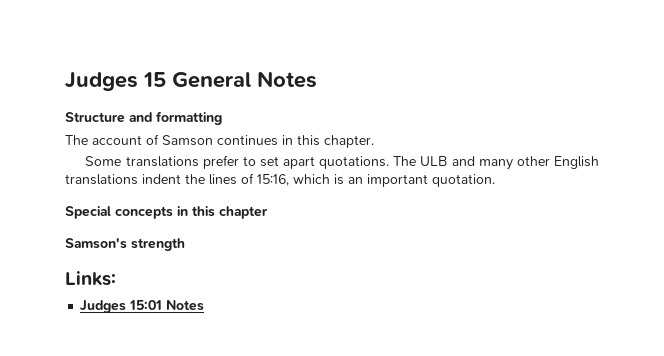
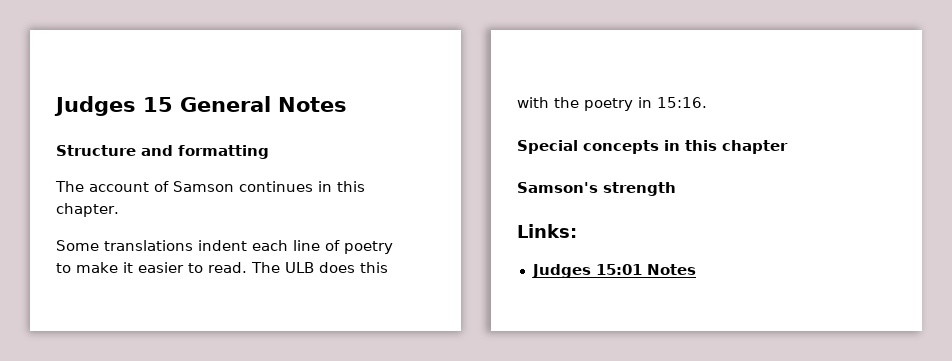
- Some translations prefer to set apart quotations. The ULB and many other English translations indent the lines of 15:16, which is an important quotation.
+ Some translations indent each line of poetry to make it easier to read. The ULB does this with the poetry in 15:16.

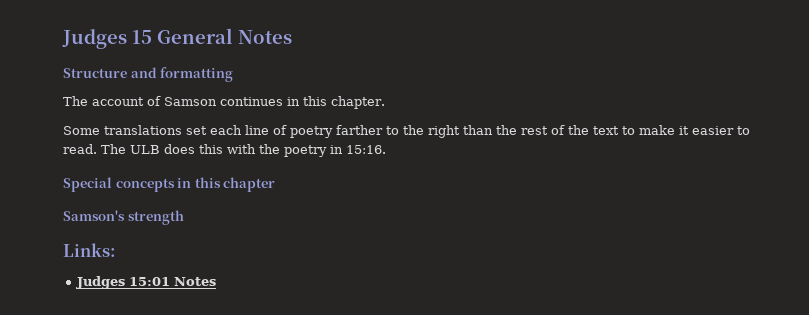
- Some translations indent each line of poetry to make it easier to read.
+ Some translations set each line of poetry farther to the right than the rest of the text to make it easier to read.

